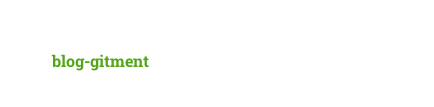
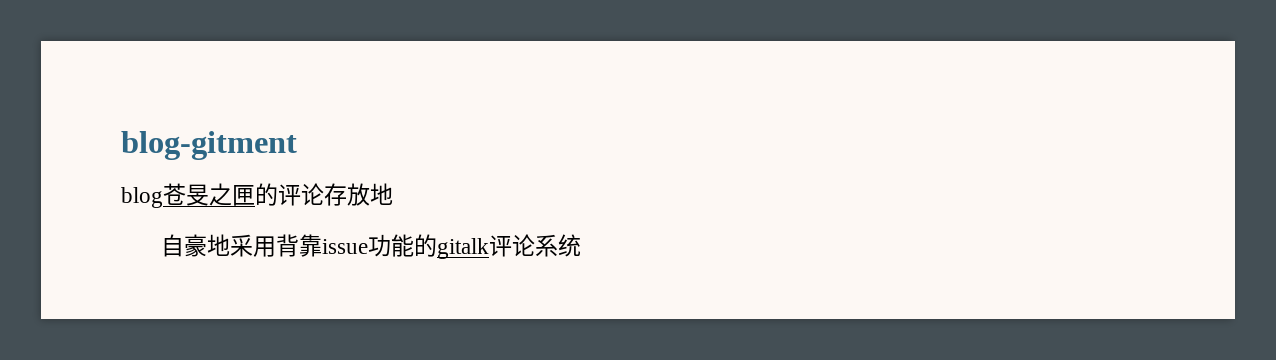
+ blog苍旻之匣的评论存放地
+ 自豪地采用背靠issue功能的gitalk评论系统

